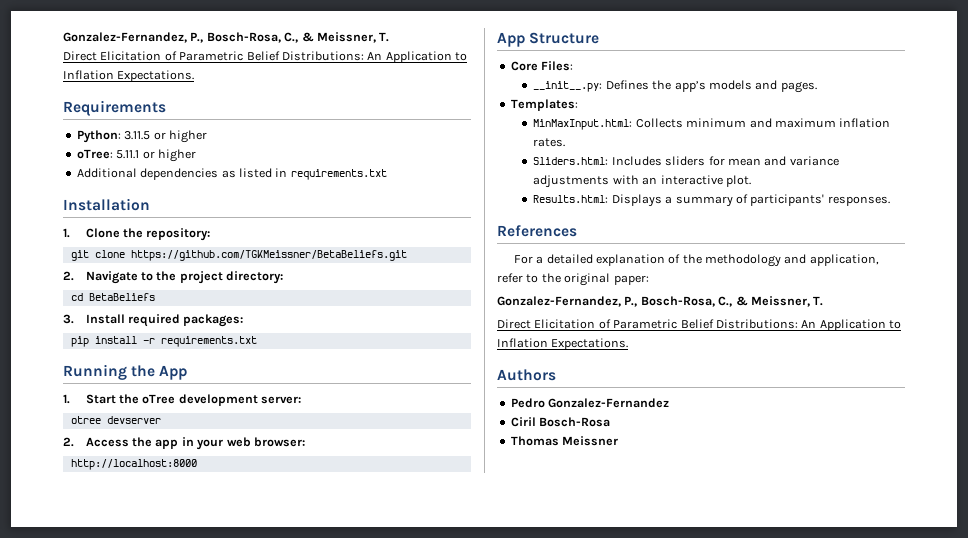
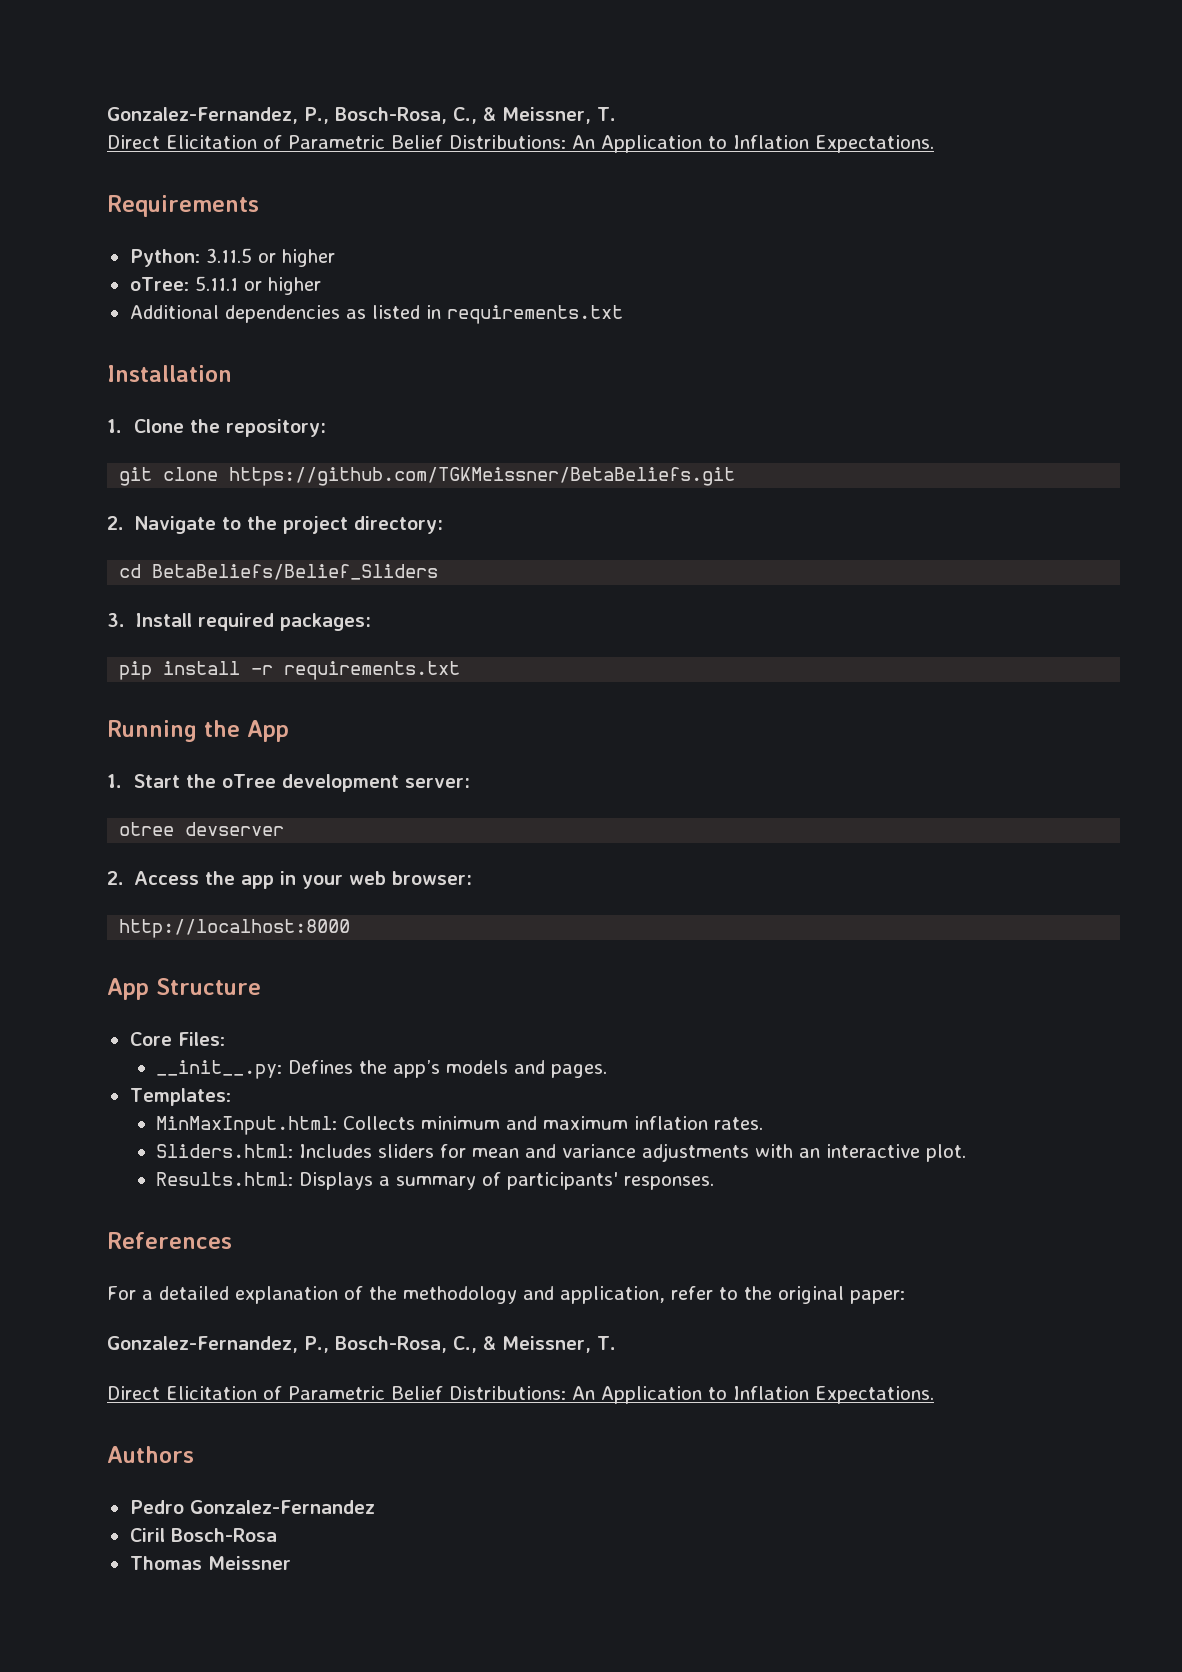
- cd BetaBeliefs
+ cd BetaBeliefs/Belief_Sliders

